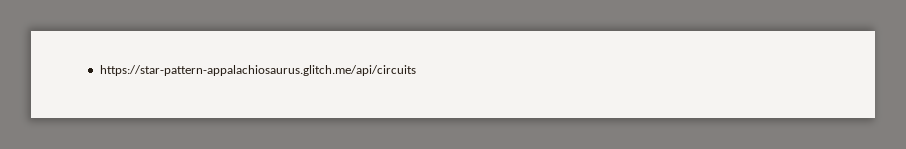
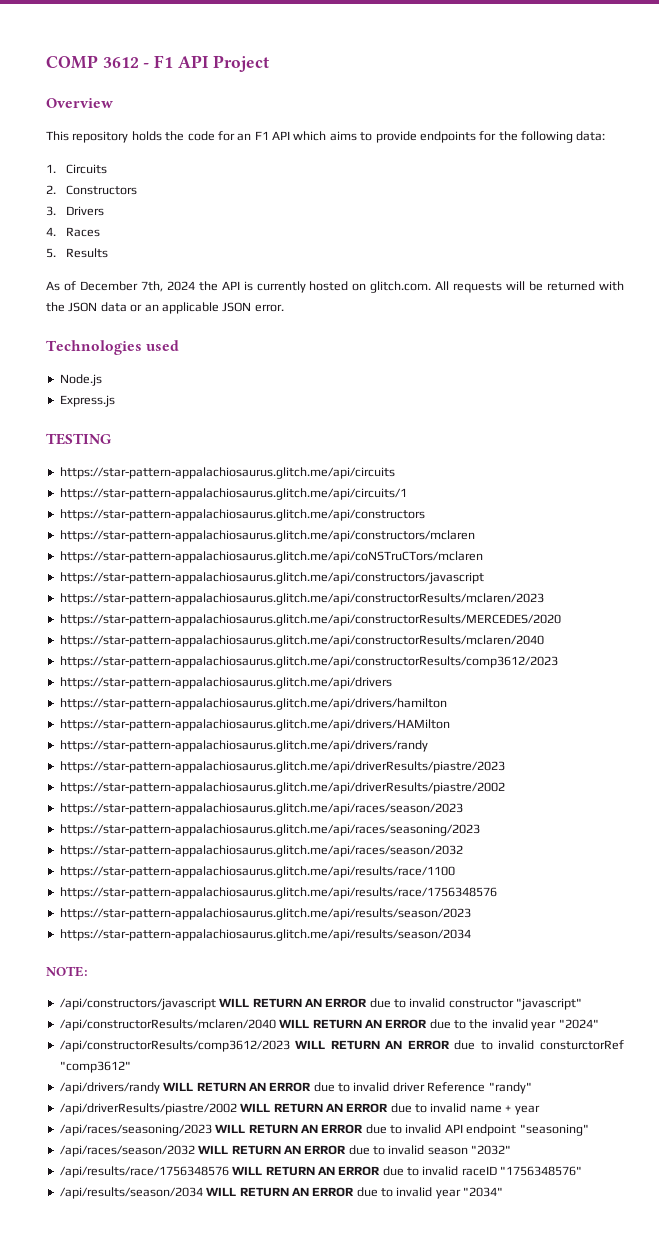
+ COMP 3612 - F1 API Project
+ Overview
+ This repository holds the code for an F1 API which aims to provide endpoints for the following data:
+ 1. Circuits
+ 2. Constructors
+ 3. Drivers
+ 4. Races
+ 5. Results
+ As of December 7th, 2024 the API is currently hosted on glitch.com. All requests will be returned with the JSON data or an applicable JSON error.
+ Technologies used
+ Node.js
+ Express.js
+ TESTING
  https://star-pattern-appalachiosaurus.glitch.me/api/circuits
+ https://star-pattern-appalachiosaurus.glitch.me/api/circuits/1
+ https://star-pattern-appalachiosaurus.glitch.me/api/constructors
+ https://star-pattern-appalachiosaurus.glitch.me/api/constructors/mclaren
+ https://star-pattern-appalachiosaurus.glitch.me/api/coNSTruCTors/mclaren
+ https://star-pattern-appalachiosaurus.glitch.me/api/constructors/javascript
+ https://star-pattern-appalachiosaurus.glitch.me/api/constructorResults/mclaren/2023
+ https://star-pattern-appalachiosaurus.glitch.me/api/constructorResults/MERCEDES/2020
+ https://star-pattern-appalachiosaurus.glitch.me/api/constructorResults/mclaren/2040
+ https://star-pattern-appalachiosaurus.glitch.me/api/constructorResults/comp3612/2023
+ https://star-pattern-appalachiosaurus.glitch.me/api/drivers
+ https://star-pattern-appalachiosaurus.glitch.me/api/drivers/hamilton
+ https://star-pattern-appalachiosaurus.glitch.me/api/drivers/HAMilton
+ https://star-pattern-appalachiosaurus.glitch.me/api/drivers/randy
+ https://star-pattern-appalachiosaurus.glitch.me/api/driverResults/piastre/2023
+ https://star-pattern-appalachiosaurus.glitch.me/api/driverResults/piastre/2002
+ https://star-pattern-appalachiosaurus.glitch.me/api/races/season/2023
+ https://star-pattern-appalachiosaurus.glitch.me/api/races/seasoning/2023
+ https://star-pattern-appalachiosaurus.glitch.me/api/races/season/2032
+ https://star-pattern-appalachiosaurus.glitch.me/api/results/race/1100
+ https://star-pattern-appalachiosaurus.glitch.me/api/results/race/1756348576
+ https://star-pattern-appalachiosaurus.glitch.me/api/results/season/2023
+ https://star-pattern-appalachiosaurus.glitch.me/api/results/season/2034
+ NOTE:
+ /api/constructors/javascript WILL RETURN AN ERROR due to invalid constructor "javascript"
+ /api/constructorResults/mclaren/2040 WILL RETURN AN ERROR due to the invalid year "2024"
+ /api/constructorResults/comp3612/2023 WILL RETURN AN ERROR due to invalid consturctorRef "comp3612"
+ /api/drivers/randy WILL RETURN AN ERROR due to invalid driver Reference "randy"
+ /api/driverResults/piastre/2002 WILL RETURN AN ERROR due to invalid name + year
+ /api/races/seasoning/2023 WILL RETURN AN ERROR due to invalid API endpoint "seasoning"
+ /api/races/season/2032 WILL RETURN AN ERROR due to invalid season "2032"
+ /api/results/race/1756348576 WILL RETURN AN ERROR due to invalid raceID "1756348576"
+ /api/results/season/2034 WILL RETURN AN ERROR due to invalid year "2034"

